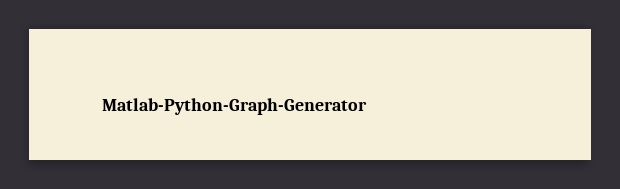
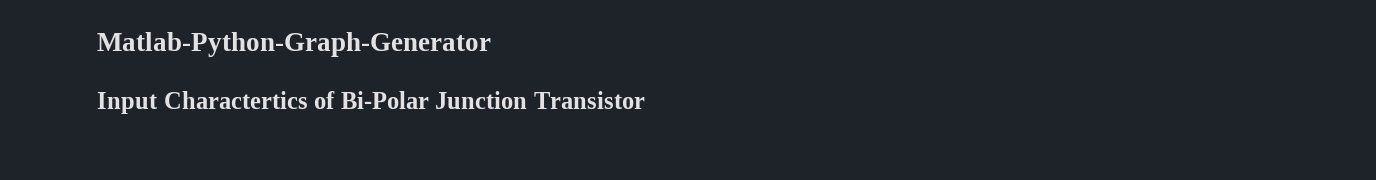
+ Input Charactertics of Bi-Polar Junction Transistor

